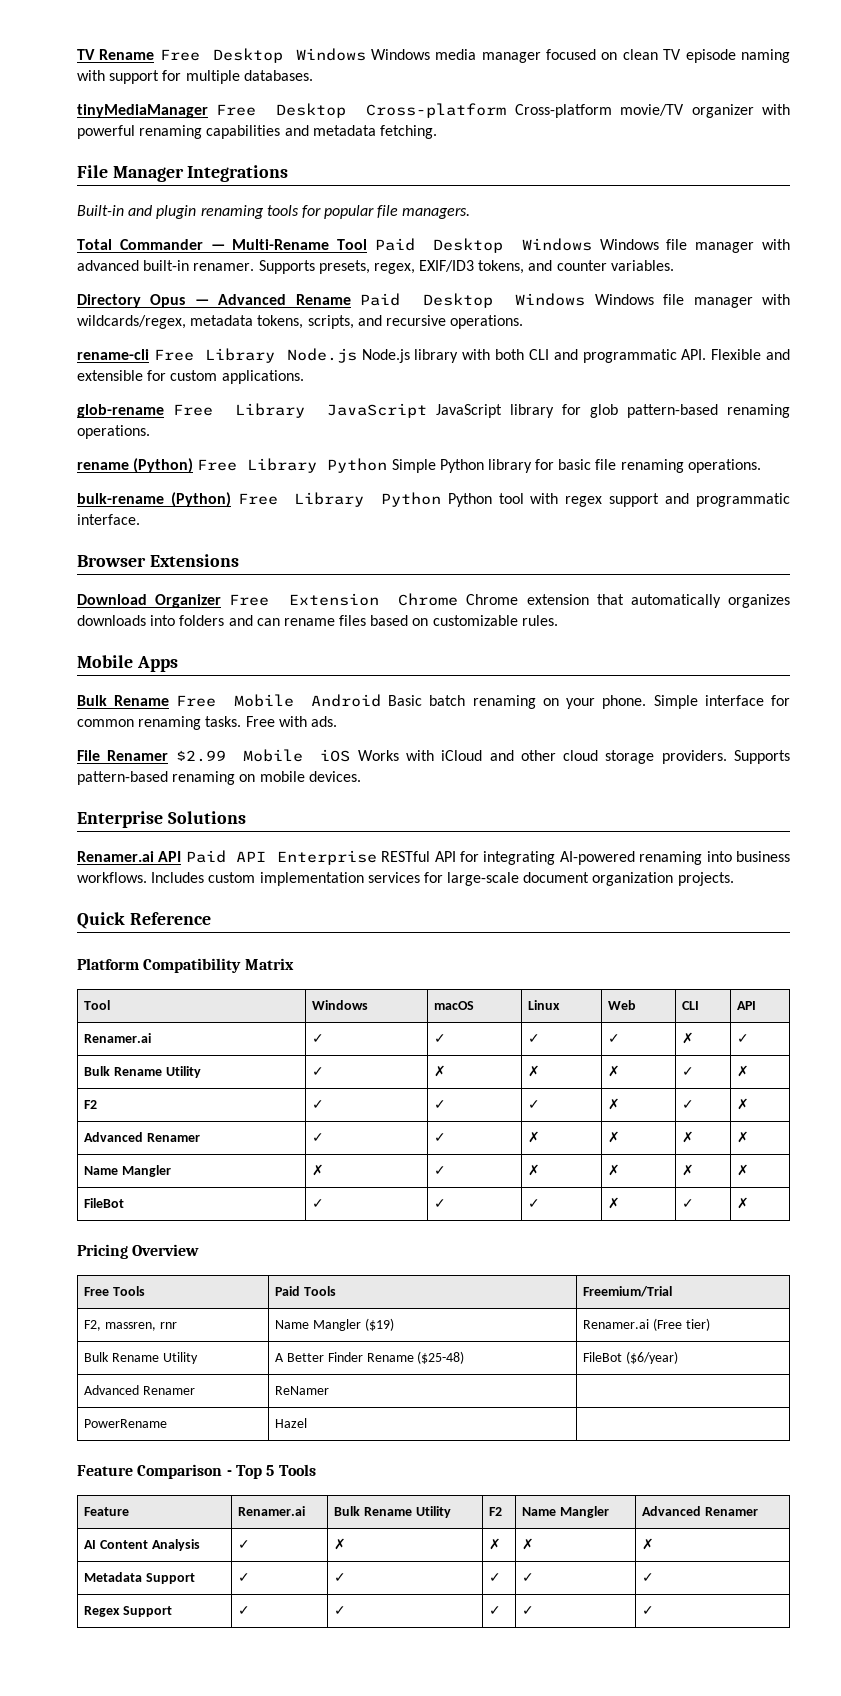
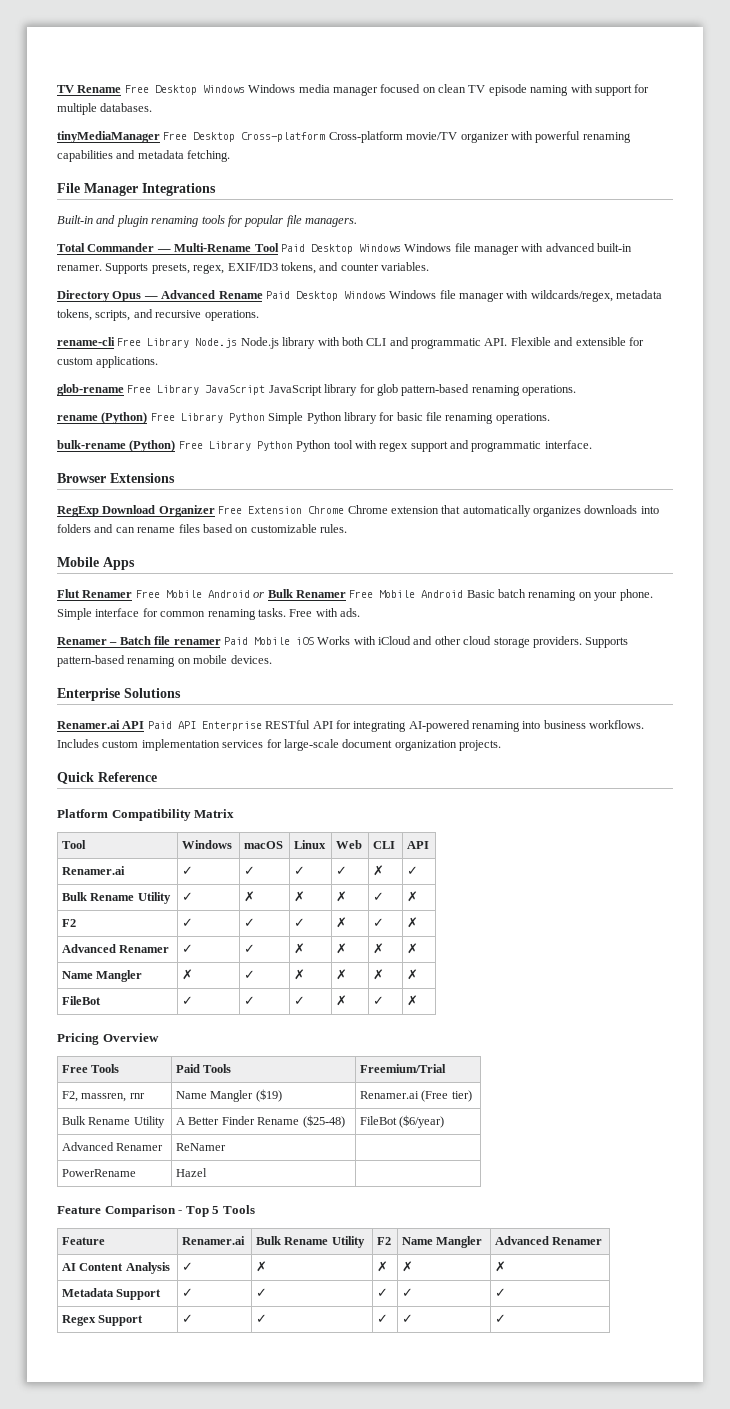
- Download Organizer Free Extension Chrome Chrome extension that automatically organizes downloads into folders and can rename files based on customizable rules.
+ RegExp Download Organizer Free Extension Chrome Chrome extension that automatically organizes downloads into folders and can rename files based on customizable rules.
- Bulk Rename Free Mobile Android Basic batch renaming on your phone.
+ Flut Renamer Free Mobile Android or Bulk Renamer Free Mobile Android Basic batch renaming on your phone.
- File Renamer $2.99 Mobile iOS Works with iCloud and other cloud storage providers.
+ Renamer – Batch file renamer Paid Mobile iOS Works with iCloud and other cloud storage providers.

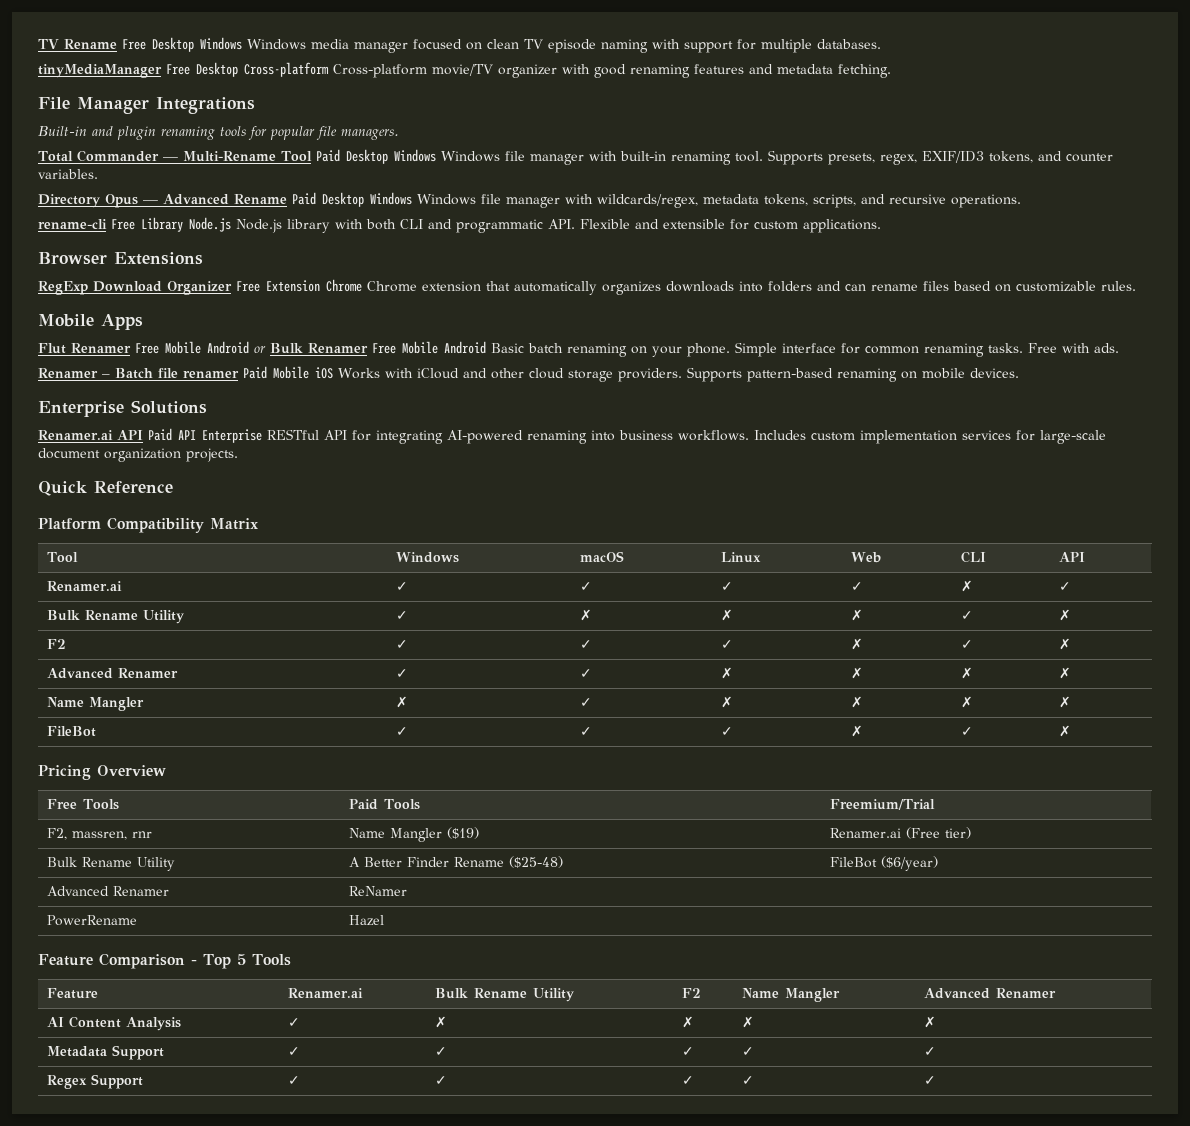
- tinyMediaManager Free Desktop Cross-platform Cross-platform movie/TV organizer with powerful renaming capabilities and metadata fetching.
+ tinyMediaManager Free Desktop Cross-platform Cross-platform movie/TV organizer with good renaming features and metadata fetching.
- Total Commander — Multi-Rename Tool Paid Desktop Windows Windows file manager with advanced built-in renamer.
+ Total Commander — Multi-Rename Tool Paid Desktop Windows Windows file manager with built-in renaming tool.
- glob-rename Free Library JavaScript JavaScript library for glob pattern-based renaming operations.
- rename (Python) Free Library Python Simple Python library for basic file renaming operations.
- bulk-rename (Python) Free Library Python Python tool with regex support and programmatic interface.

